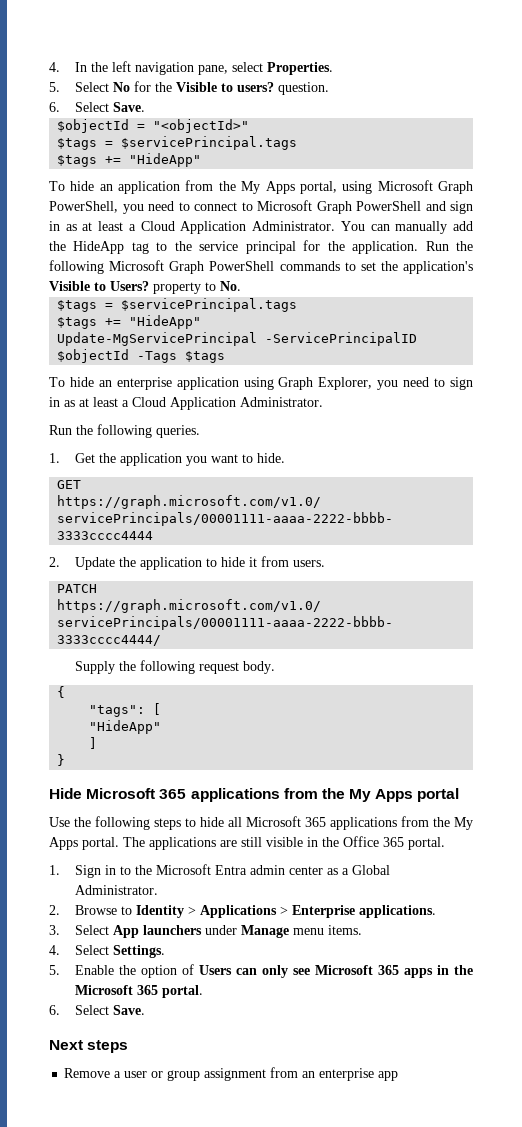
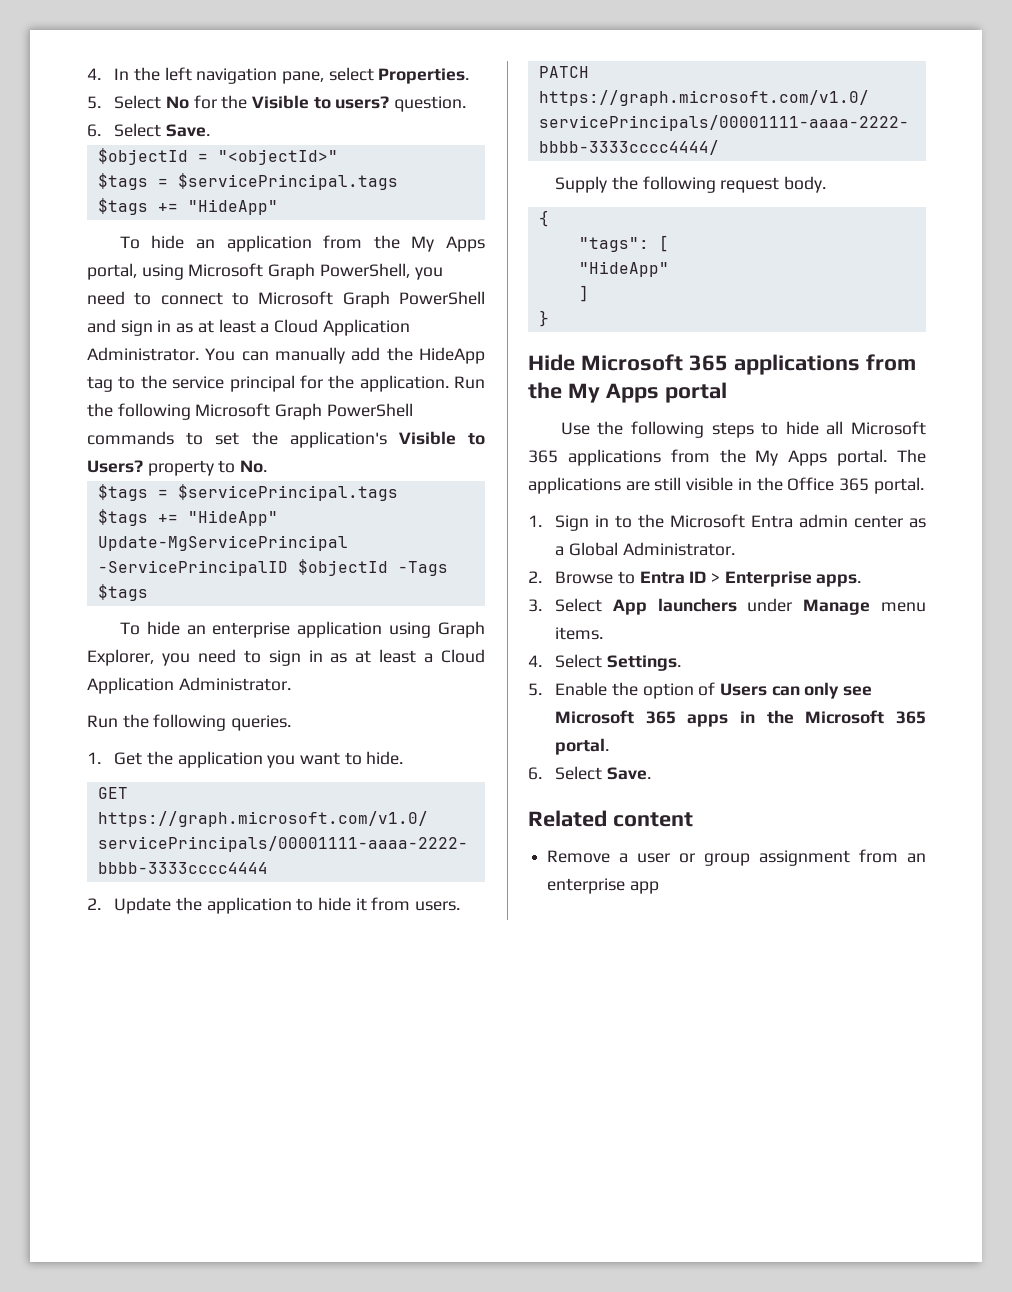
- 2. Browse to Identity > Applications > Enterprise applications.
+ 2. Browse to Entra ID > Enterprise apps.
- Next steps
+ Related content

